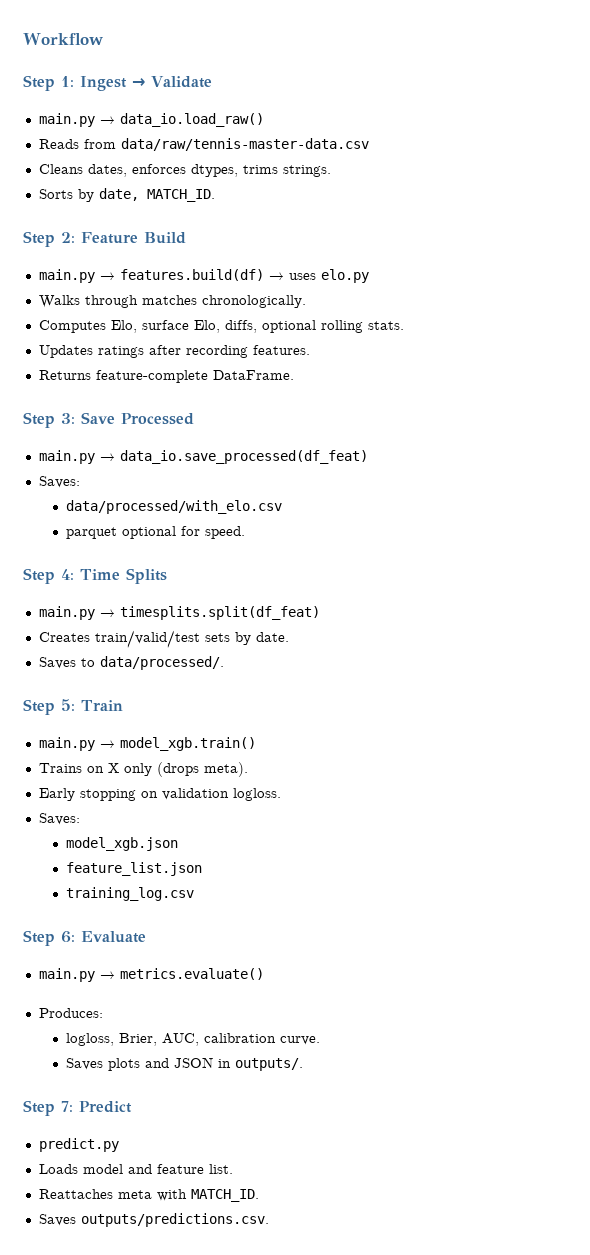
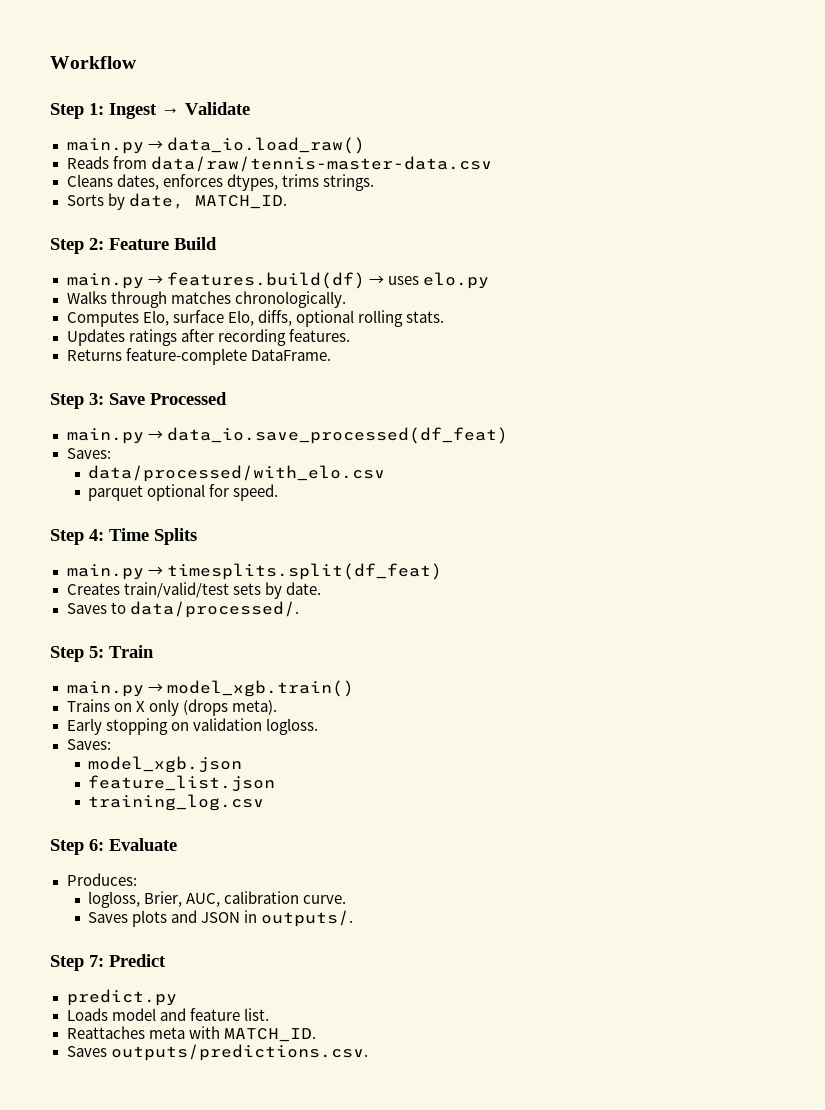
- main.py → metrics.evaluate()

